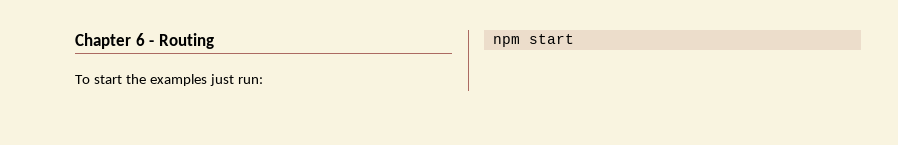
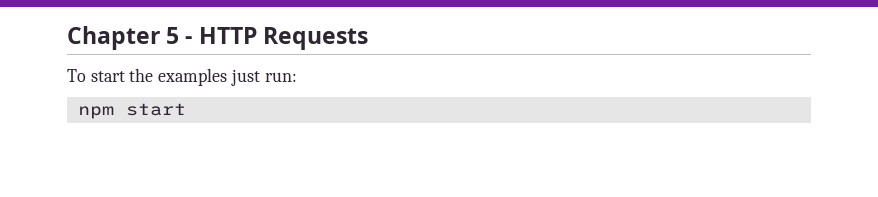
- Chapter 6 - Routing
+ Chapter 5 - HTTP Requests

